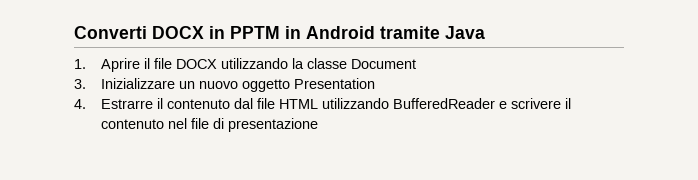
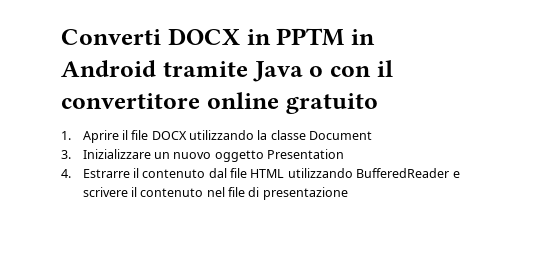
- Converti DOCX in PPTM in Android tramite Java
+ Converti DOCX in PPTM in Android tramite Java o con il convertitore online gratuito

